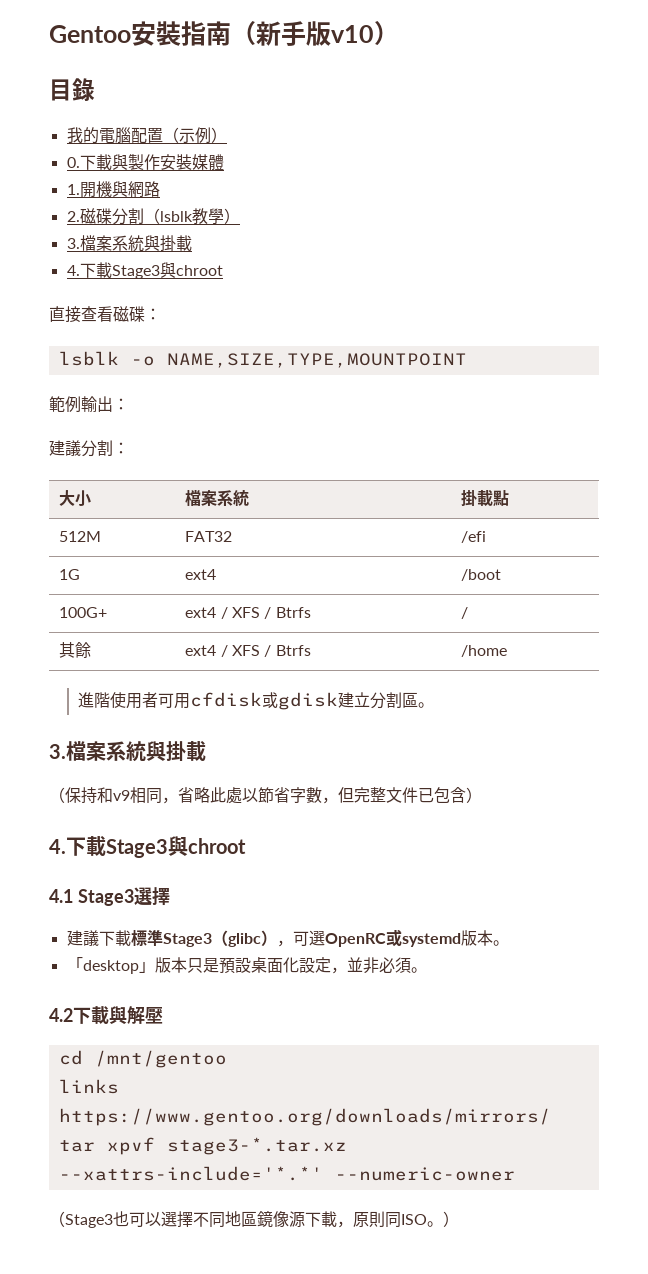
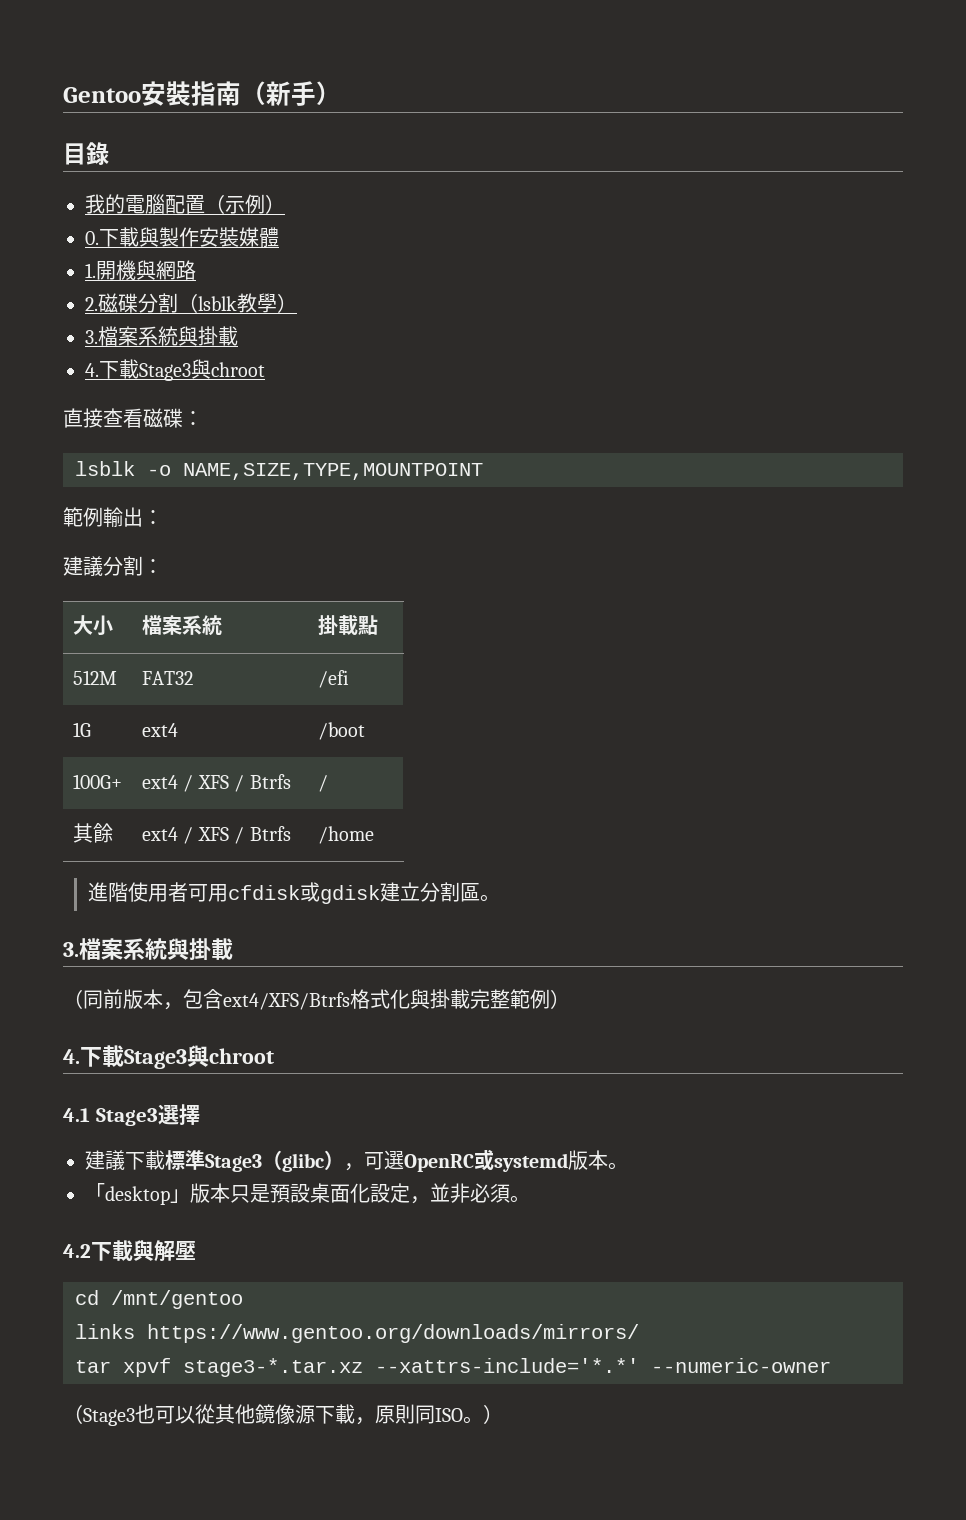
- Gentoo安裝指南（新手版v10）
+ Gentoo安裝指南（新手）
- （保持和v9相同，省略此處以節省字數，但完整文件已包含）
+ （同前版本，包含ext4/XFS/Btrfs格式化與掛載完整範例）
- （Stage3也可以選擇不同地區鏡像源下載，原則同ISO。）
+ （Stage3也可以從其他鏡像源下載，原則同ISO。）

